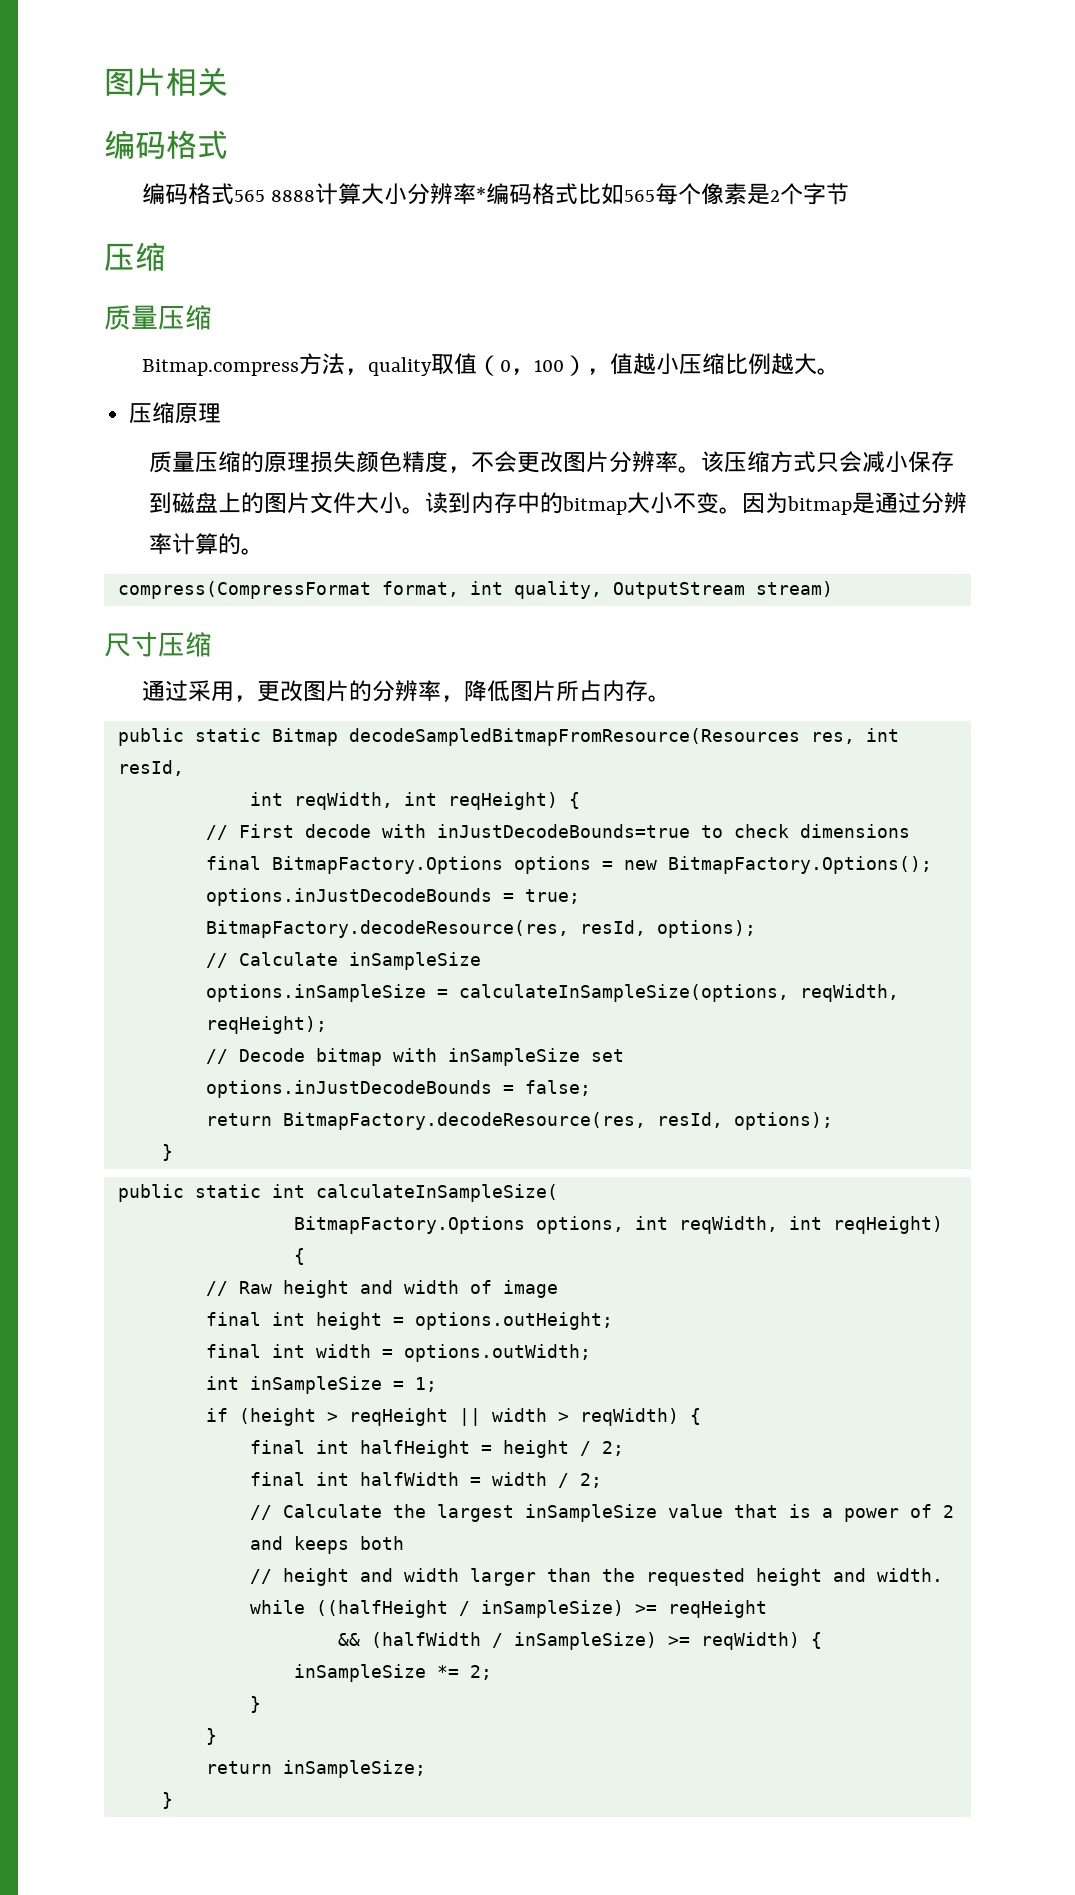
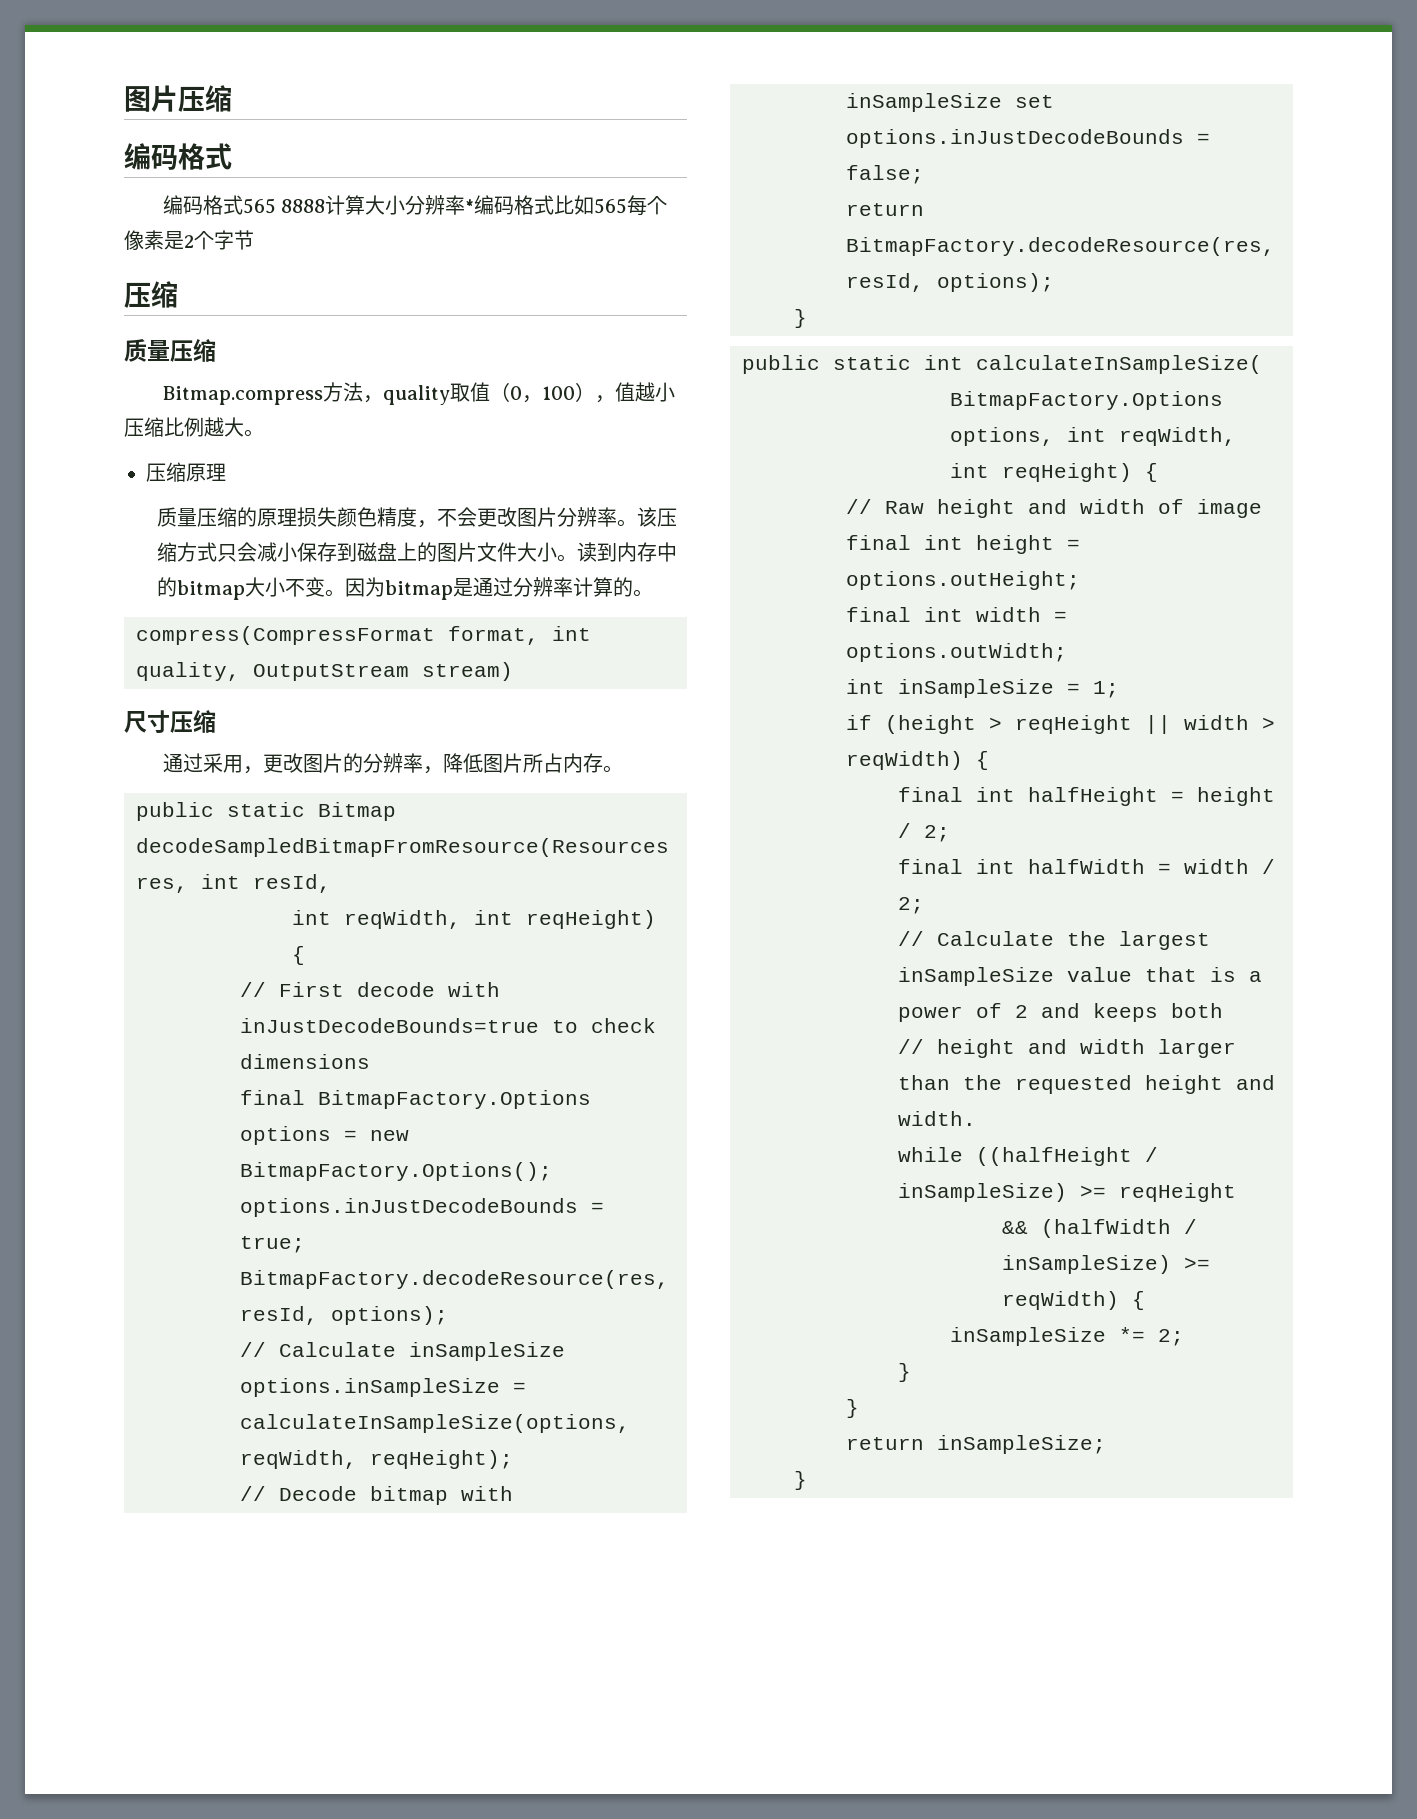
- 图片相关
+ 图片压缩

